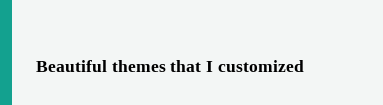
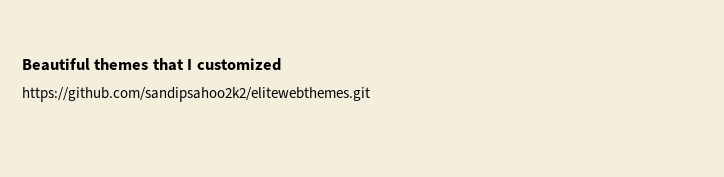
+ https://github.com/sandipsahoo2k2/elitewebthemes.git

